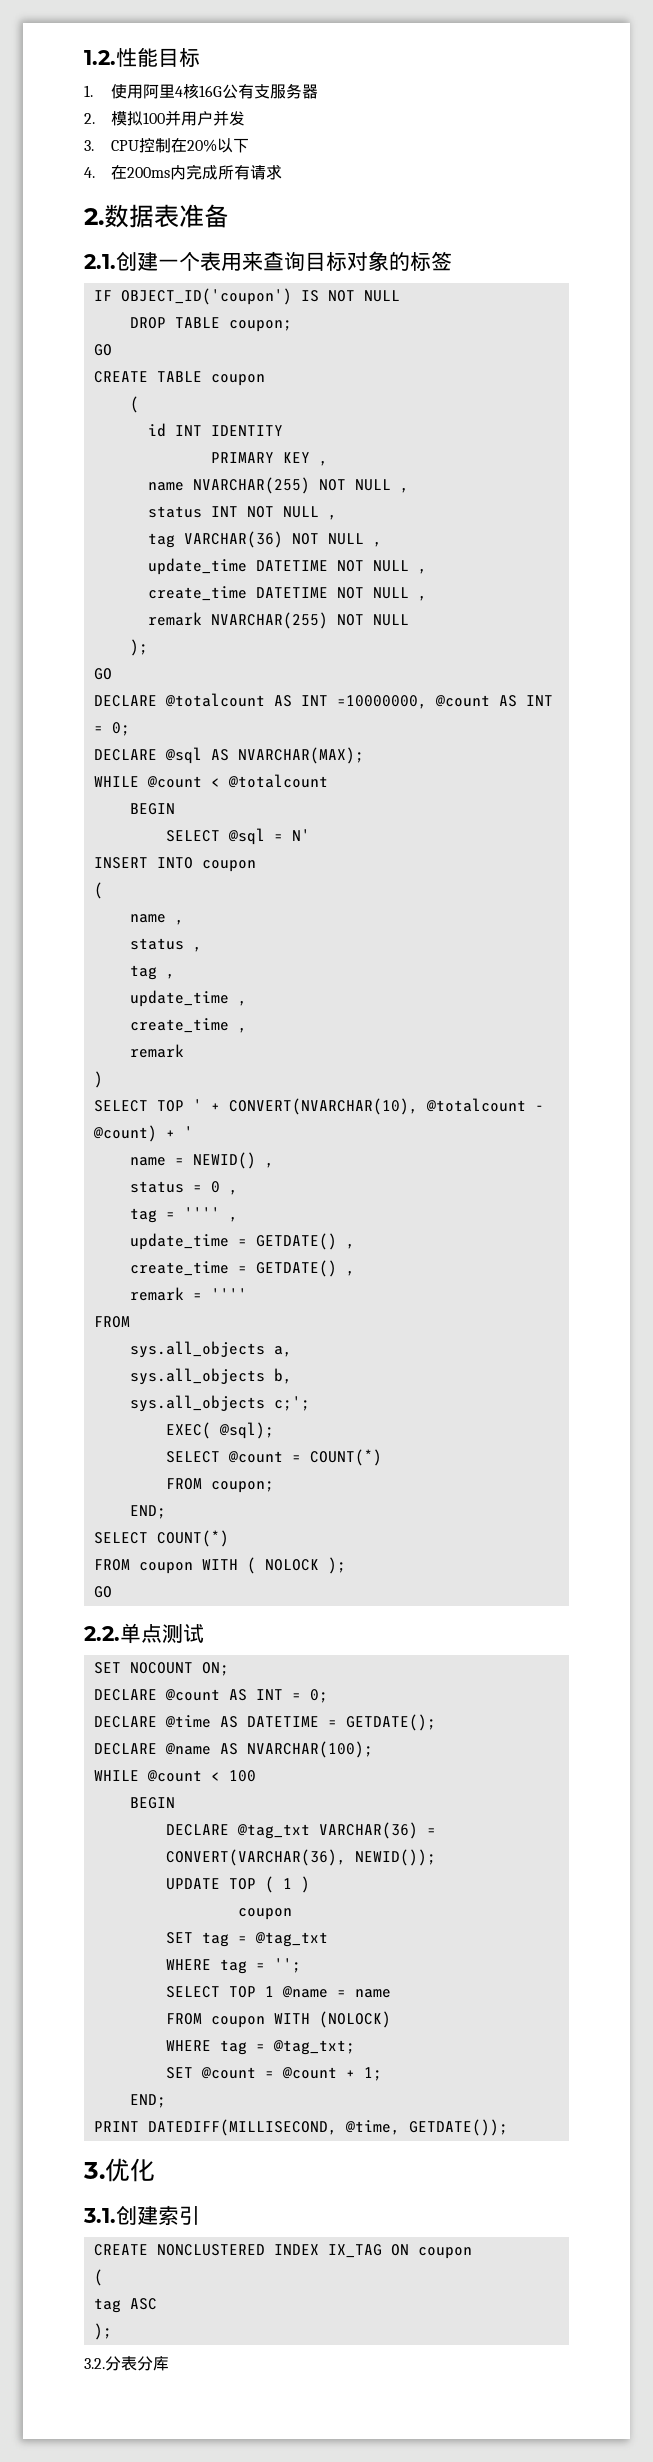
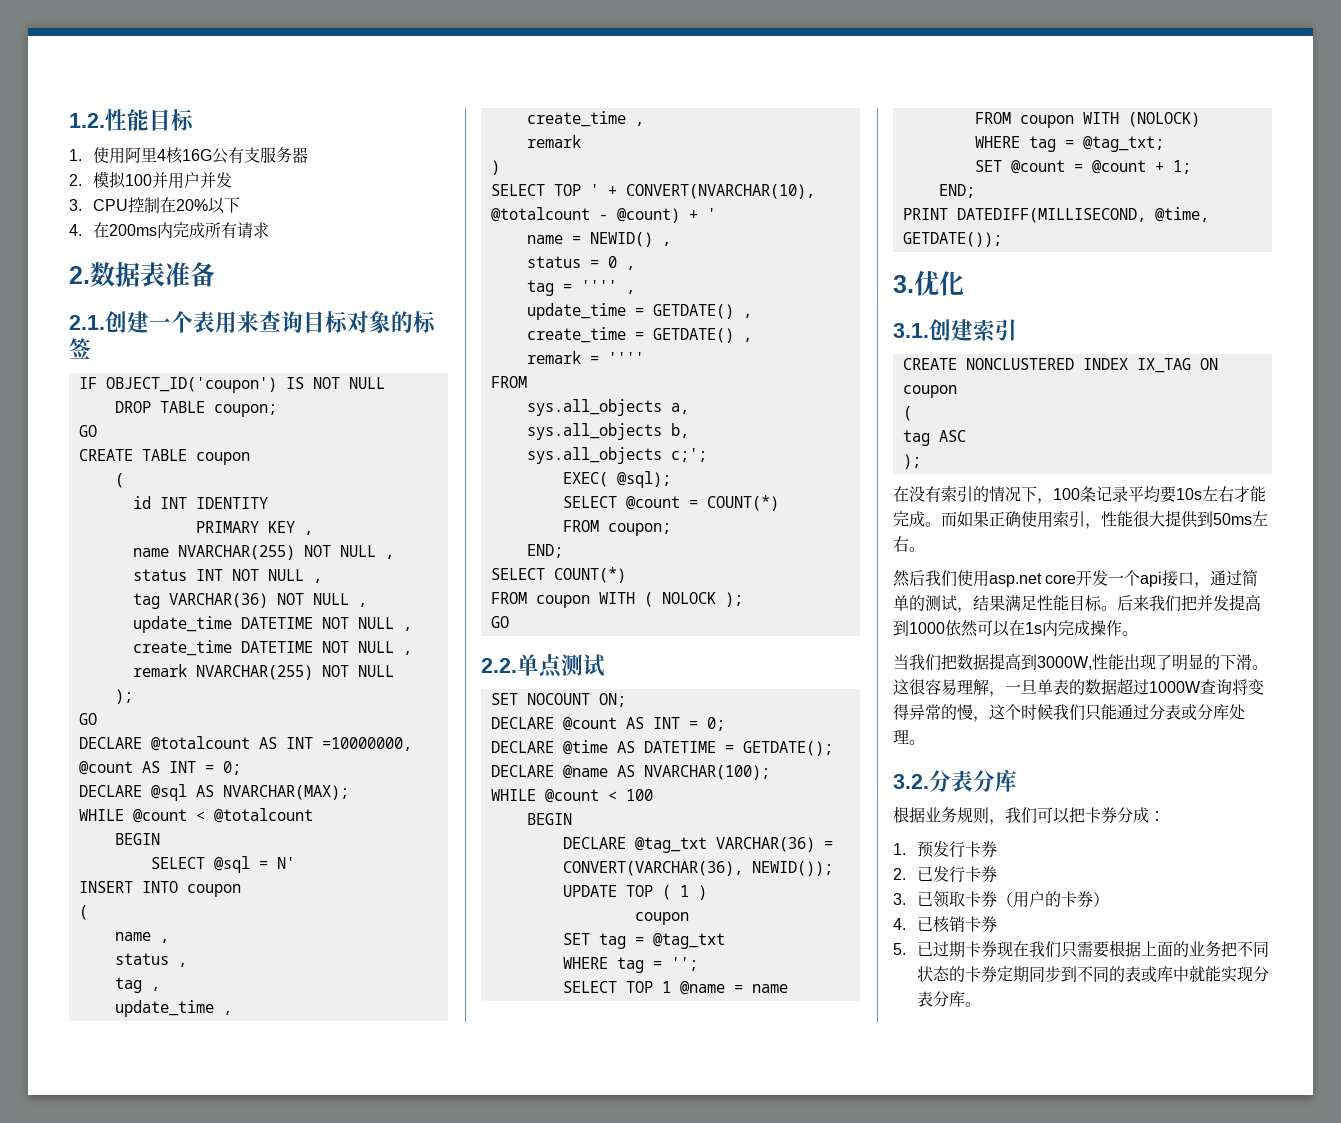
+ 在没有索引的情况下，100条记录平均要10s左右才能完成。而如果正确使用索引，性能很大提供到50ms左右。
+ 然后我们使用asp.net core开发一个api接口，通过简单的测试，结果满足性能目标。后来我们把并发提高到1000依然可以在1s内完成操作。
+ 当我们把数据提高到3000W,性能出现了明显的下滑。这很容易理解，一旦单表的数据超过1000W查询将变得异常的慢，这个时候我们只能通过分表或分库处理。
  3.2.分表分库
+ 根据业务规则，我们可以把卡券分成：
+ 1.预发行卡券
+ 2.已发行卡券
+ 3.已领取卡券（用户的卡券）
+ 4.已核销卡券
+ 5.已过期卡券现在我们只需要根据上面的业务把不同状态的卡券定期同步到不同的表或库中就能实现分表分库。

